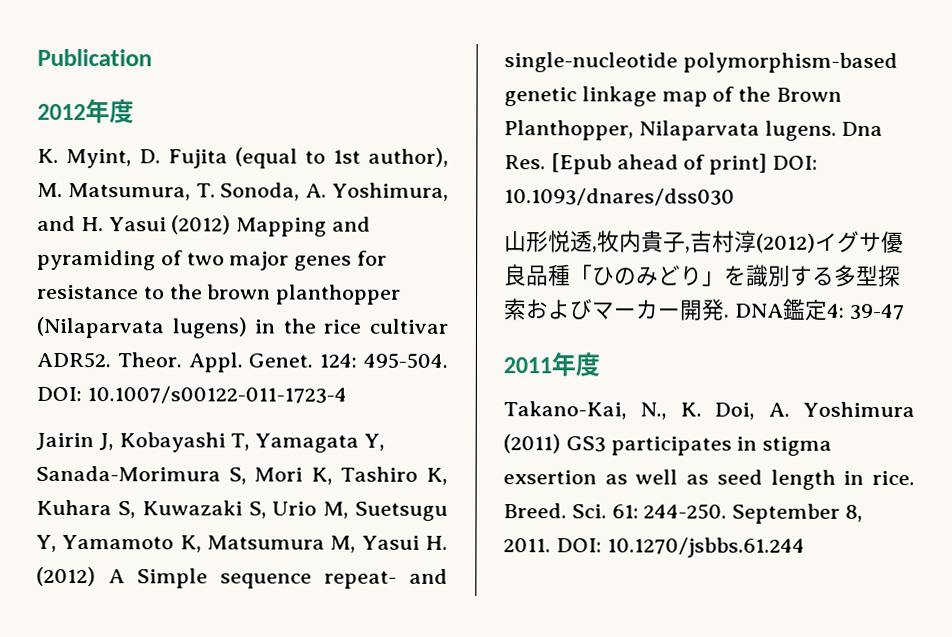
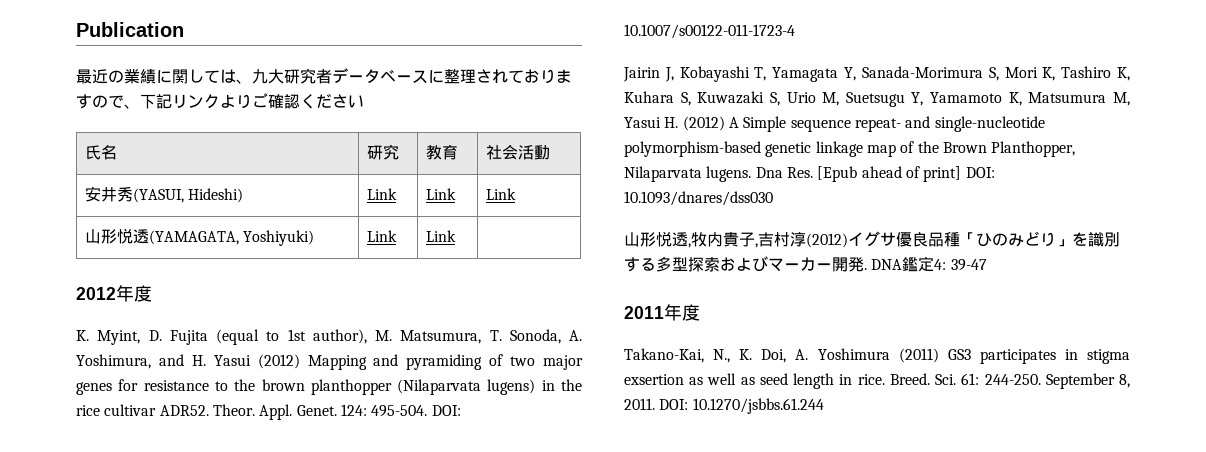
+ 最近の業績に関しては、九大研究者データベースに整理されておりますので、下記リンクよりご確認ください
+ 氏名 | 研究 | 教育 | 社会活動
+ 安井秀(YASUI, Hideshi) | Link | Link | Link
+ 山形悦透(YAMAGATA, Yoshiyuki) | Link | Link |

